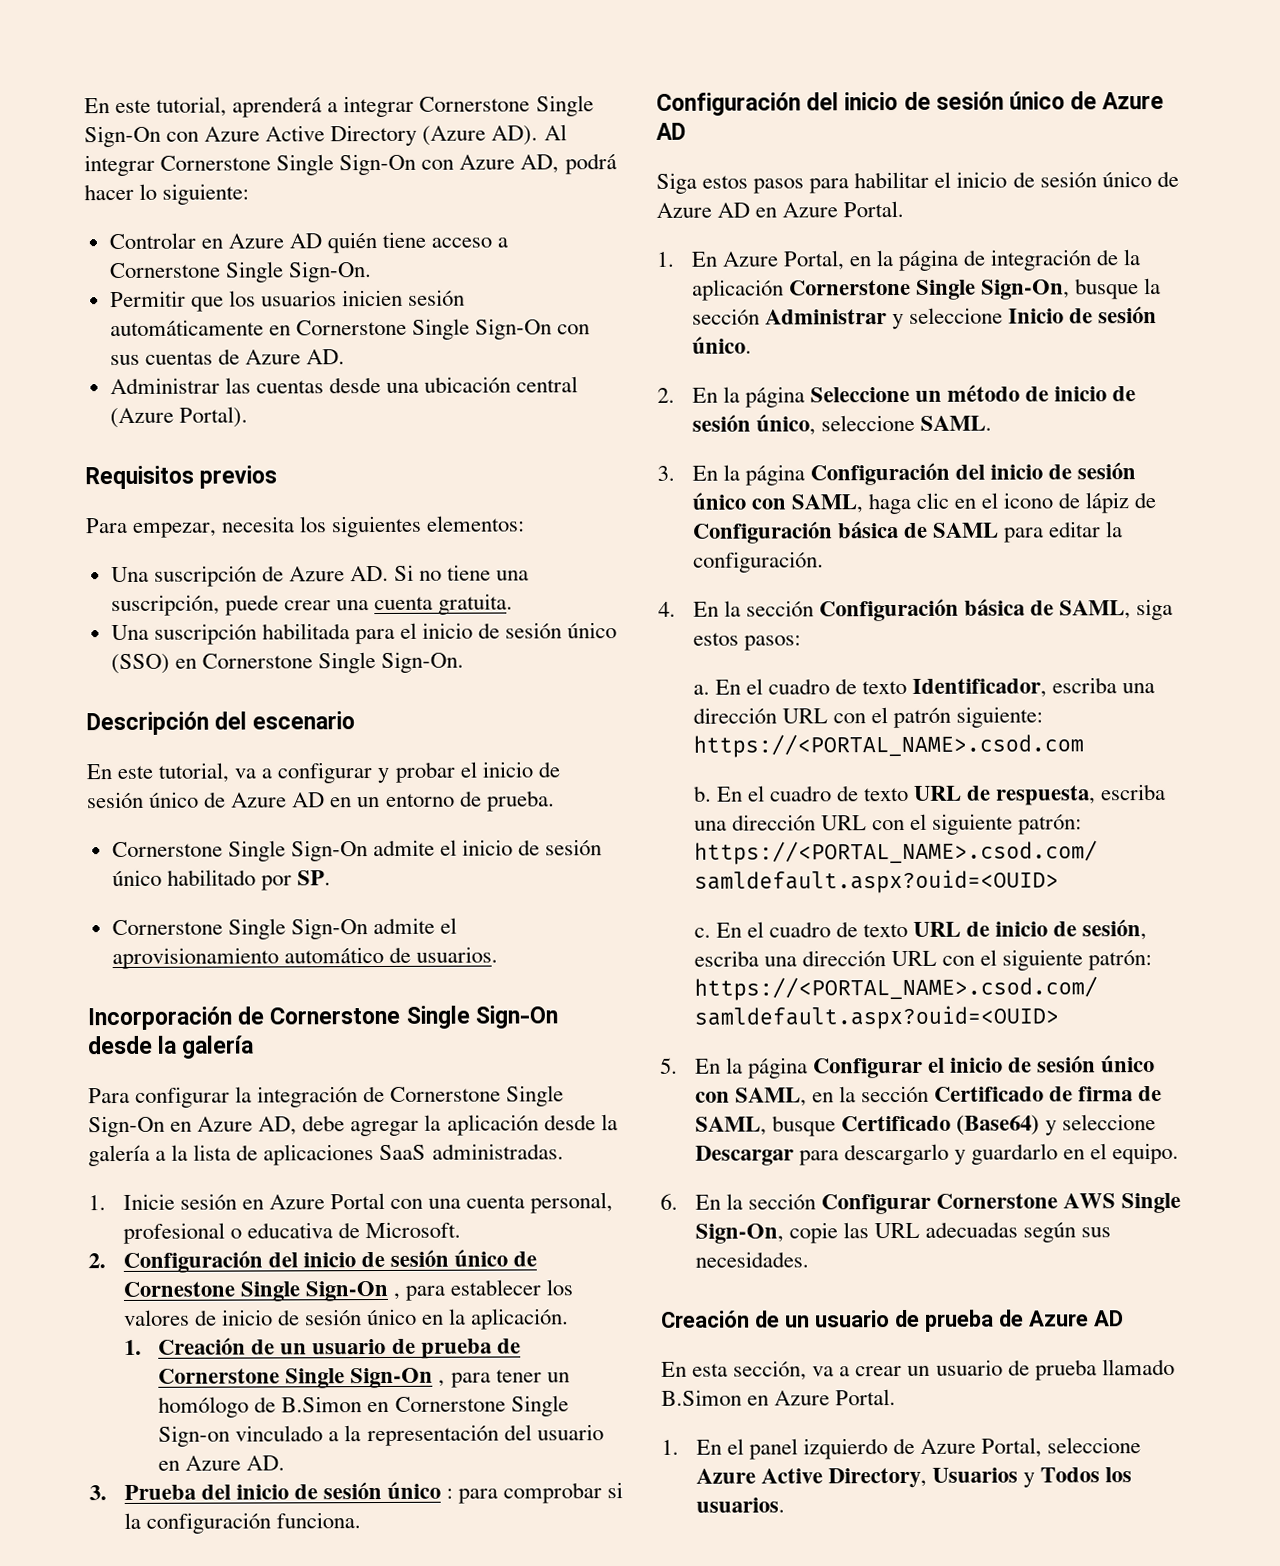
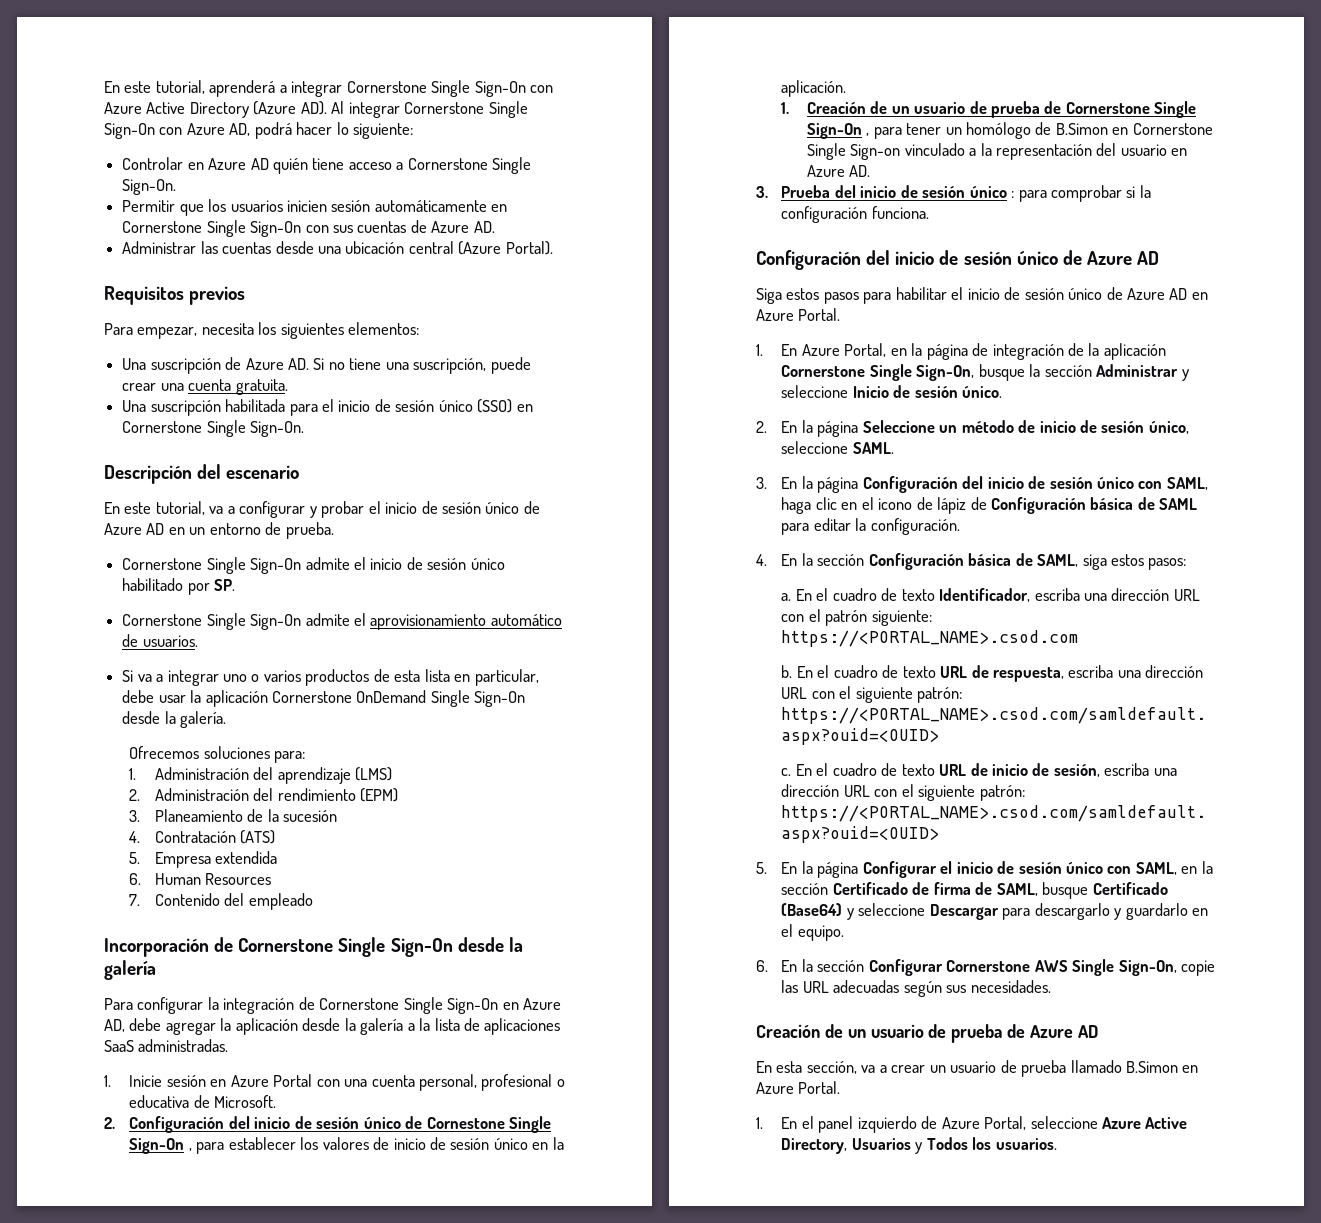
+ Si va a integrar uno o varios productos de esta lista en particular, debe usar la aplicación Cornerstone OnDemand Single Sign-On desde la galería.
+ Ofrecemos soluciones para:
+ 1. Administración del aprendizaje (LMS)
+ 2. Administración del rendimiento (EPM)
+ 3. Planeamiento de la sucesión
+ 4. Contratación (ATS)
+ 5. Empresa extendida
+ 6. Human Resources
+ 7. Contenido del empleado

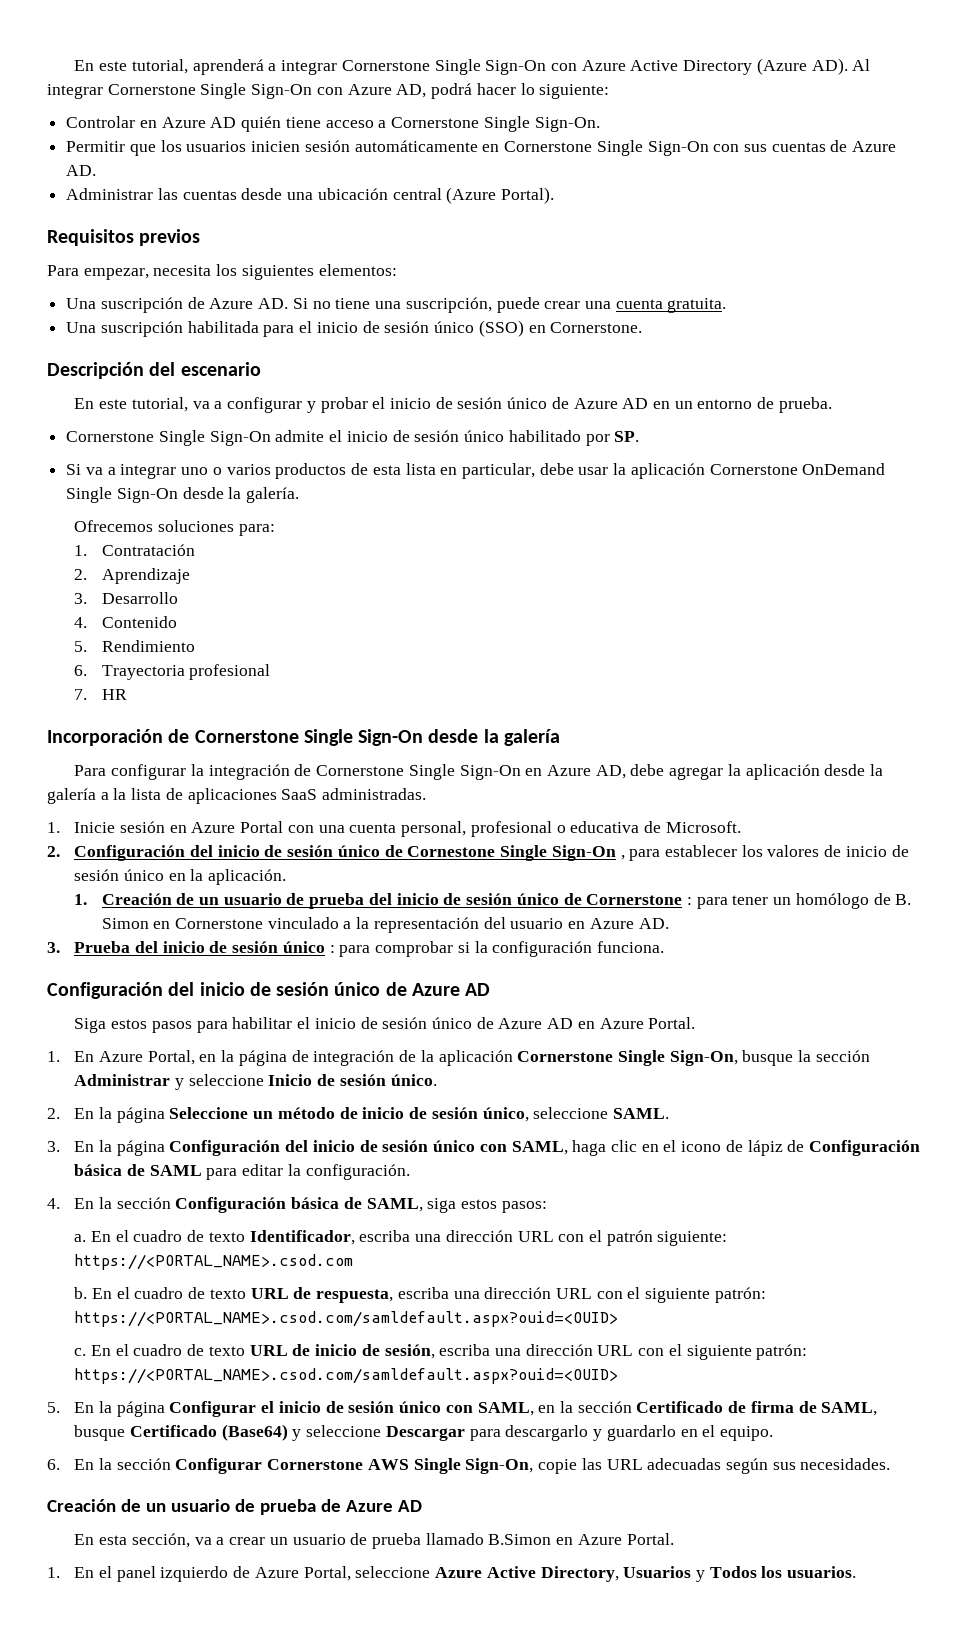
- Una suscripción habilitada para el inicio de sesión único (SSO) en Cornerstone Single Sign-On.
+ Una suscripción habilitada para el inicio de sesión único (SSO) en Cornerstone.
- Cornerstone Single Sign-On admite el aprovisionamiento automático de usuarios.
- 1. Administración del aprendizaje (LMS)
- 2. Administración del rendimiento (EPM)
- 3. Planeamiento de la sucesión
- 4. Contratación (ATS)
- 5. Empresa extendida
- 6. Human Resources
- 7. Contenido del empleado
+ 1. Contratación
+ 2. Aprendizaje
+ 3. Desarrollo
+ 4. Contenido
+ 5. Rendimiento
+ 6. Trayectoria profesional
+ 7. HR
- 1. Creación de un usuario de prueba de Cornerstone Single Sign-On , para tener un homólogo de B.Simon en Cornerstone Single Sign-on vinculado a la representación del usuario en Azure AD.
+ 1. Creación de un usuario de prueba del inicio de sesión único de Cornerstone : para tener un homólogo de B. Simon en Cornerstone vinculado a la representación del usuario en Azure AD.

